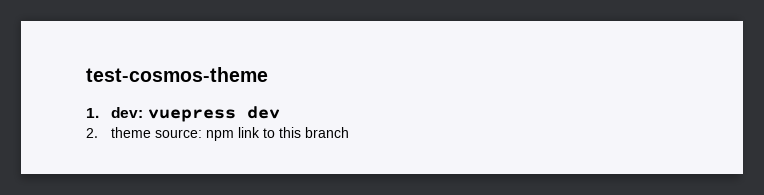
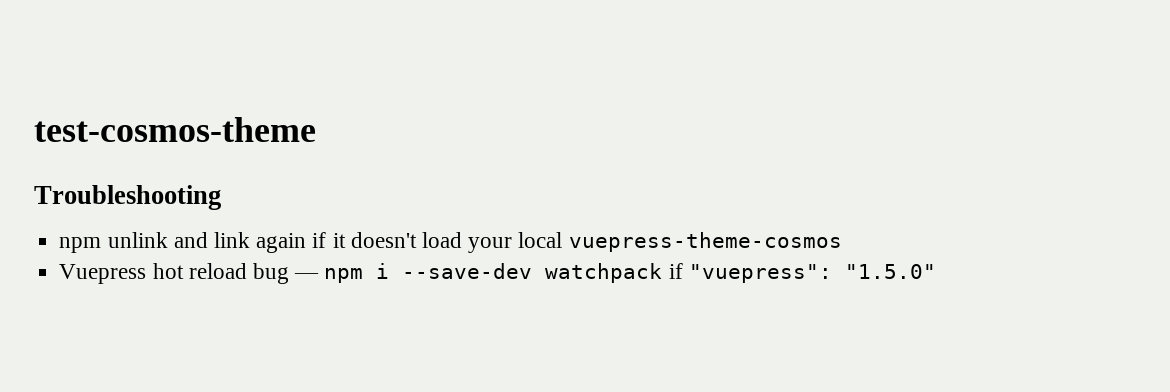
- 1. dev: vuepress dev
- 2. theme source: npm link to this branch
+ Troubleshooting
+ npm unlink and link again if it doesn't load your local vuepress-theme-cosmos
+ Vuepress hot reload bug — npm i --save-dev watchpack if "vuepress": "1.5.0"

